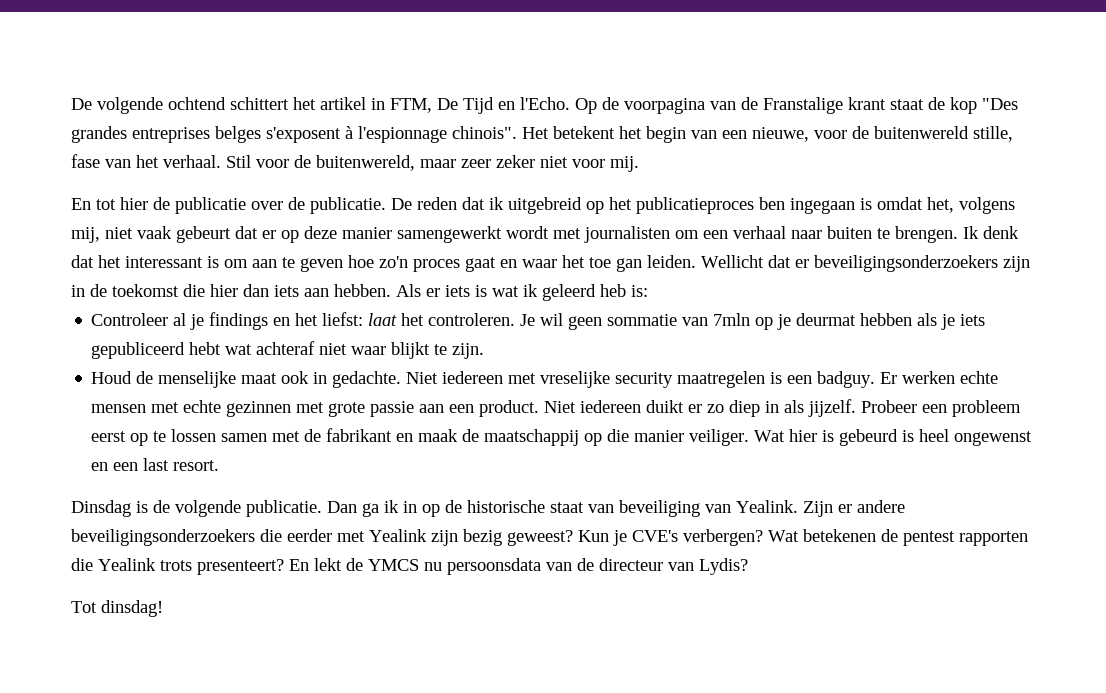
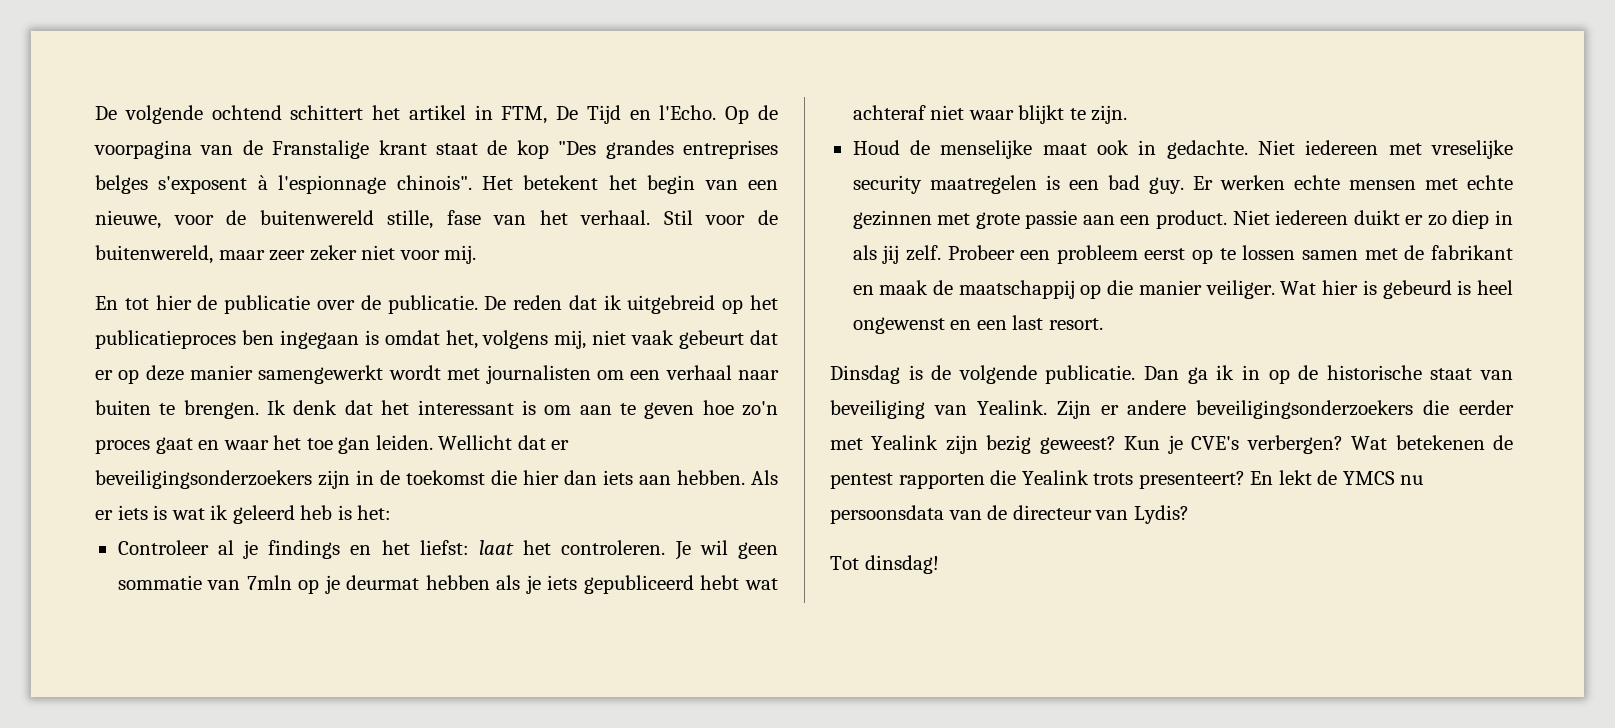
- Als er iets is wat ik geleerd heb is:
+ Als er iets is wat ik geleerd heb is het:
- Niet iedereen met vreselijke security maatregelen is een badguy.
+ Niet iedereen met vreselijke security maatregelen is een bad guy.
- Niet iedereen duikt er zo diep in als jijzelf.
+ Niet iedereen duikt er zo diep in als jij zelf.

